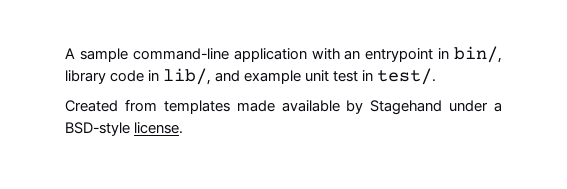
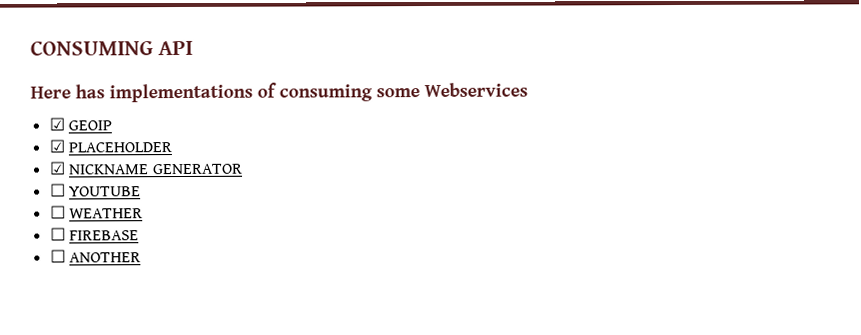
- A sample command-line application with an entrypoint in bin/, library code in lib/, and example unit test in test/.
- Created from templates made available by Stagehand under a BSD-style license.
+ CONSUMING API
+ Here has implementations of consuming some Webservices
+ ☑ GEOIP
+ ☑ PLACEHOLDER
+ ☑ NICKNAME GENERATOR
+ ☐ YOUTUBE
+ ☐ WEATHER
+ ☐ FIREBASE
+ ☐ ANOTHER

